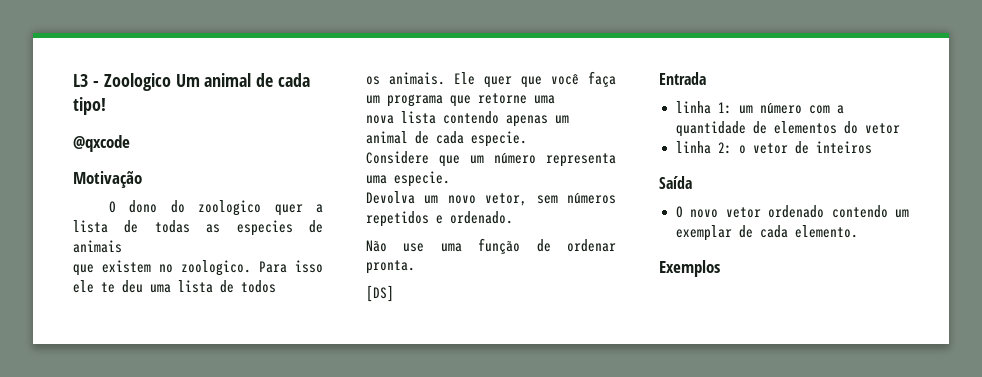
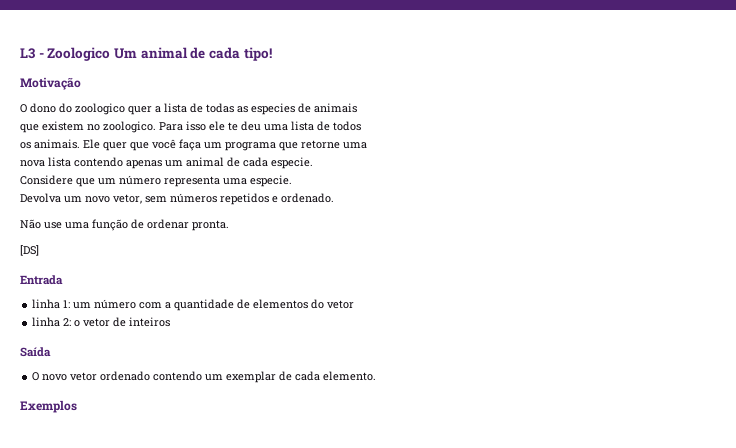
- @qxcode

